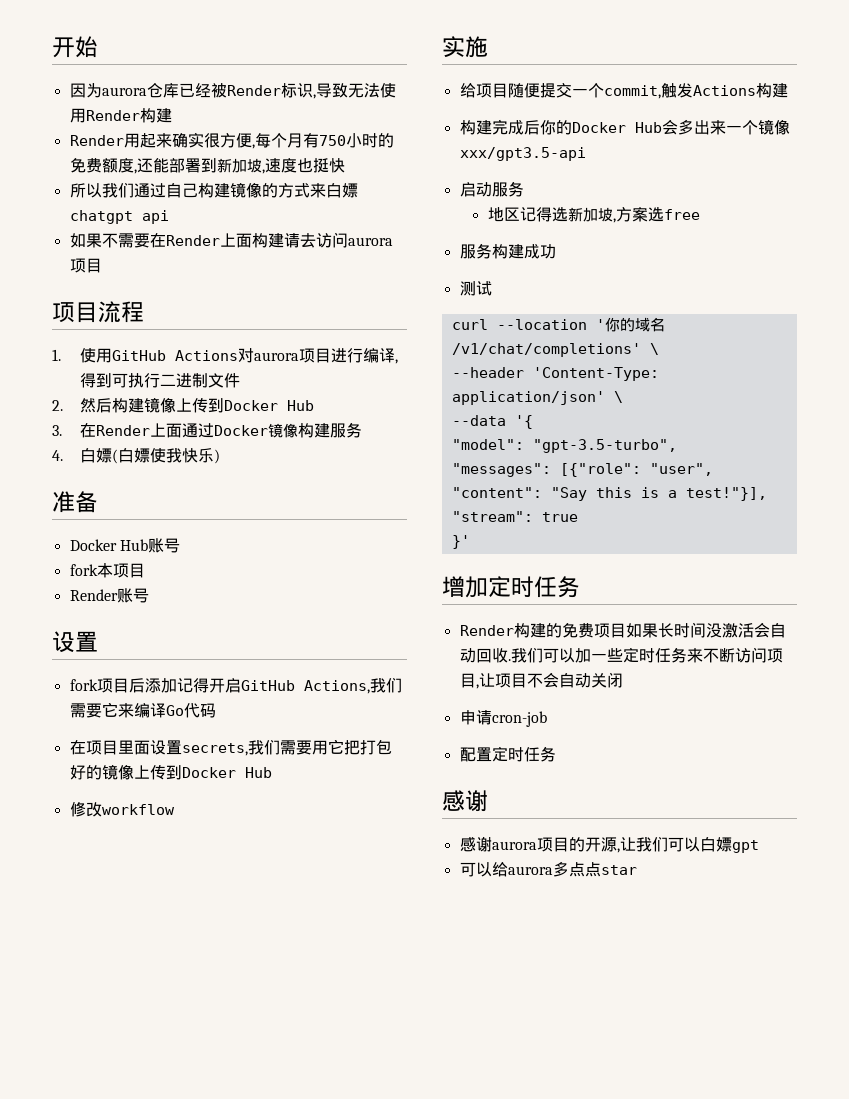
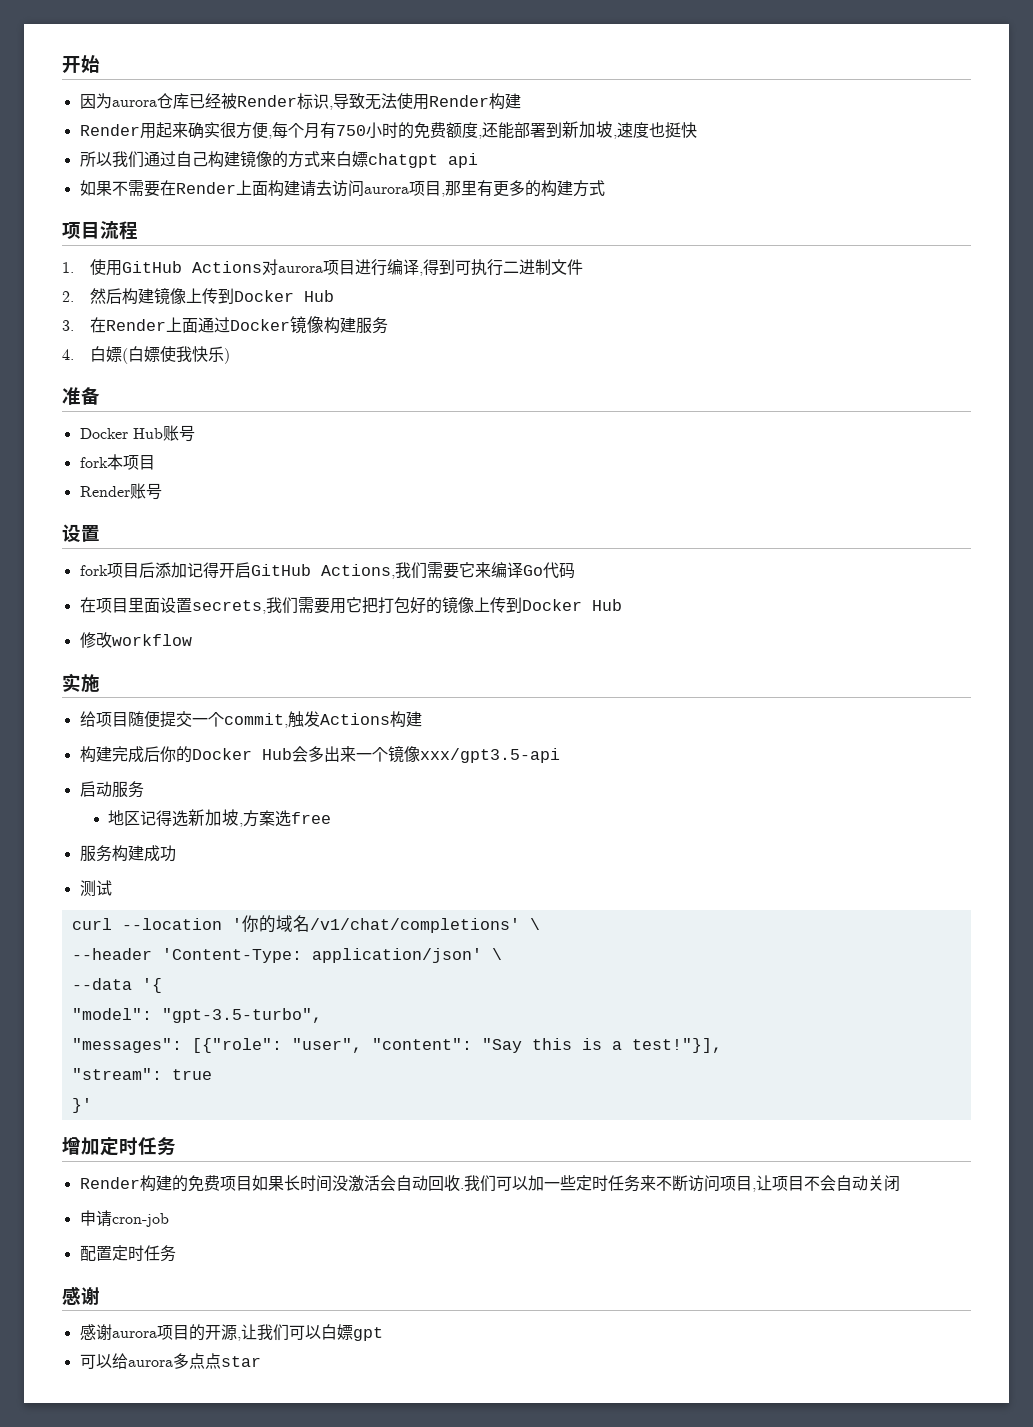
- 如果不需要在Render上面构建请去访问aurora项目
+ 如果不需要在Render上面构建请去访问aurora项目,那里有更多的构建方式

